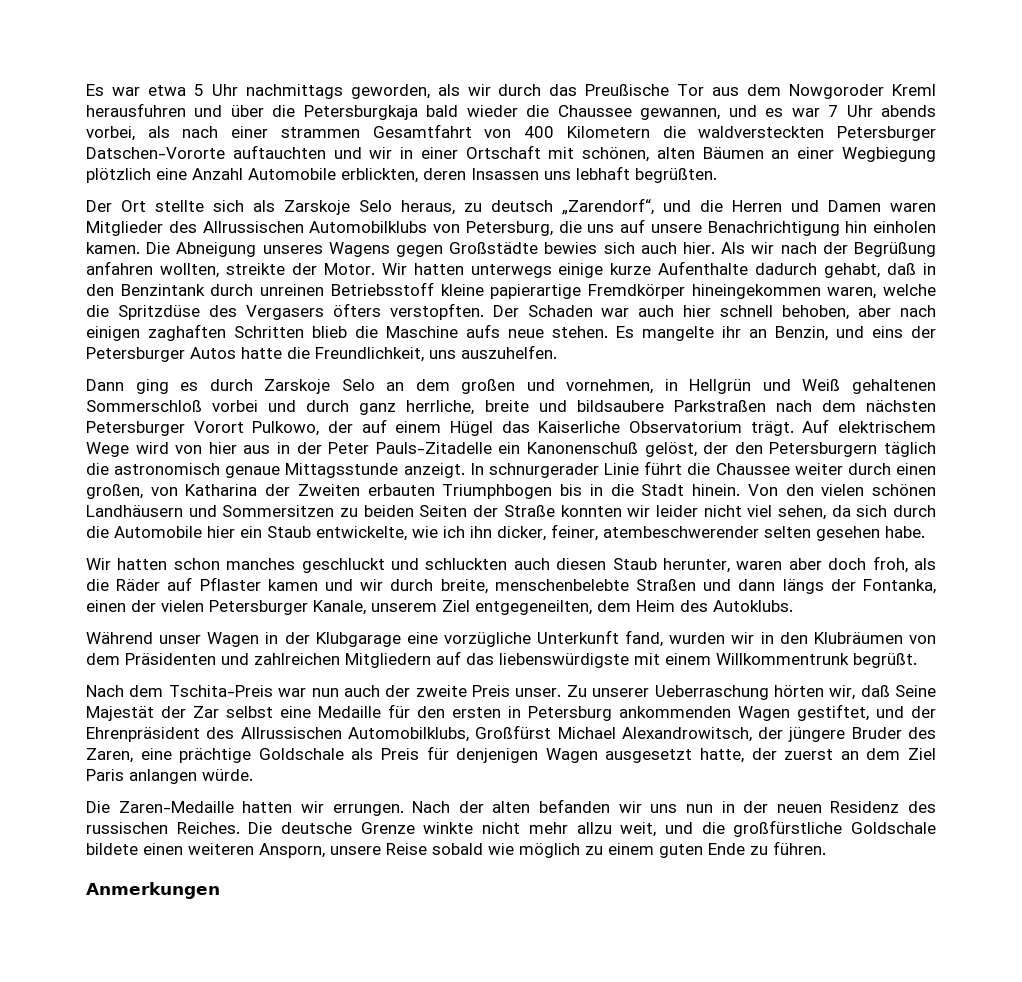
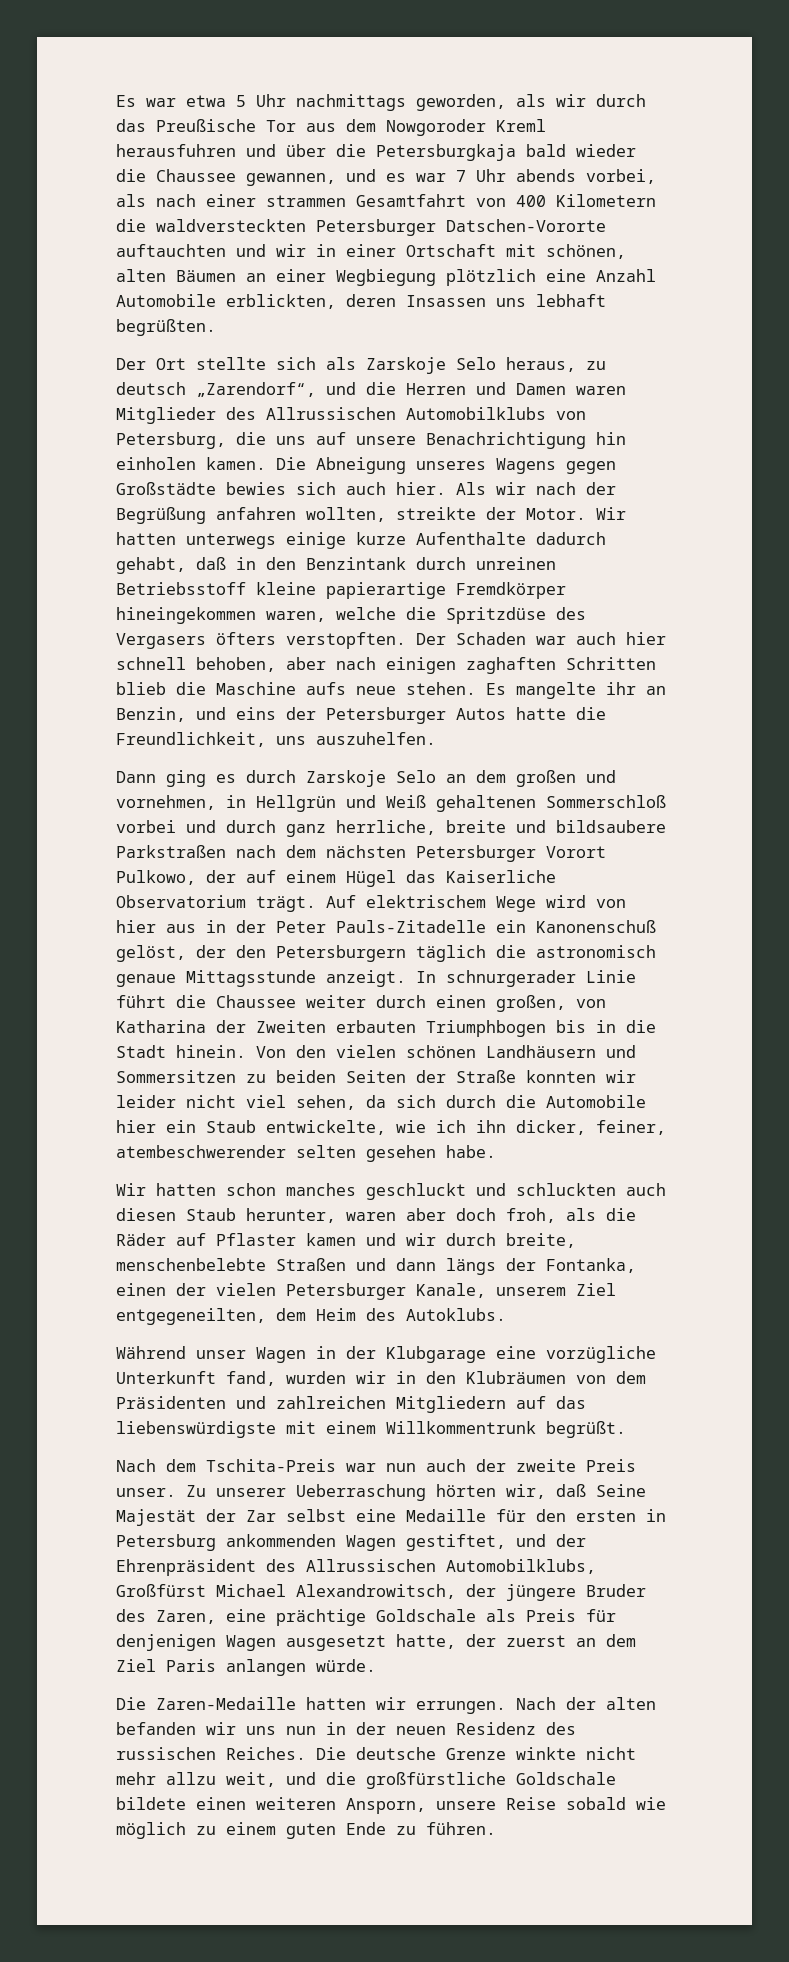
- Anmerkungen

